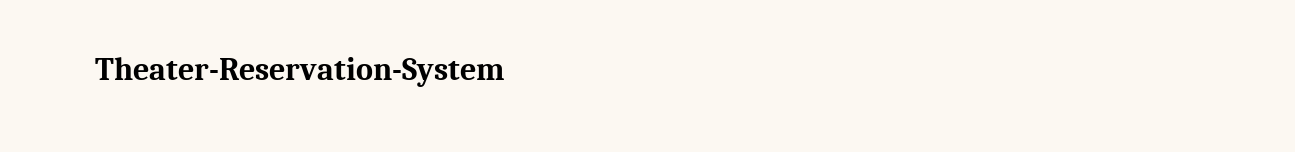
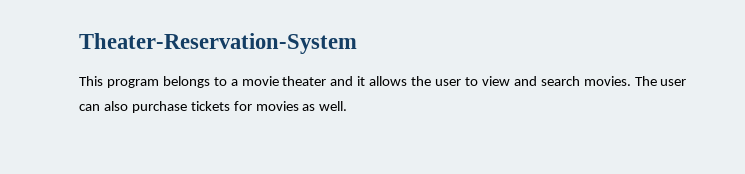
+ This program belongs to a movie theater and it allows the user to view and search movies. The user can also purchase tickets for movies as well.

